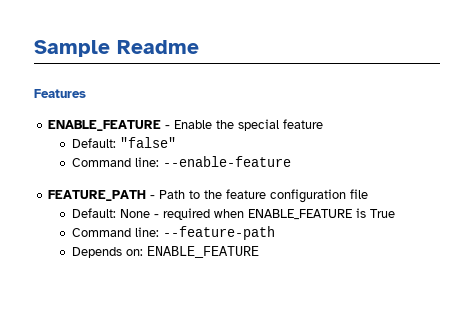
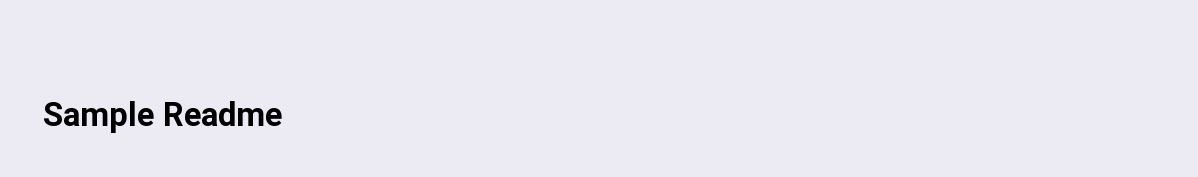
- Features
- ENABLE_FEATURE - Enable the special feature
- Default: "false"
- Command line: --enable-feature
- FEATURE_PATH - Path to the feature configuration file
- Default: None - required when ENABLE_FEATURE is True
- Command line: --feature-path
- Depends on: ENABLE_FEATURE

